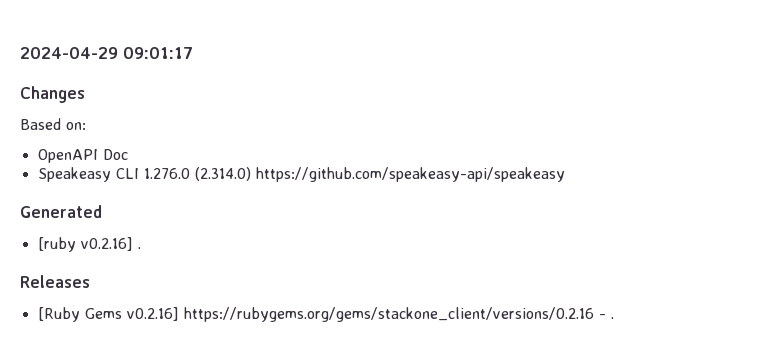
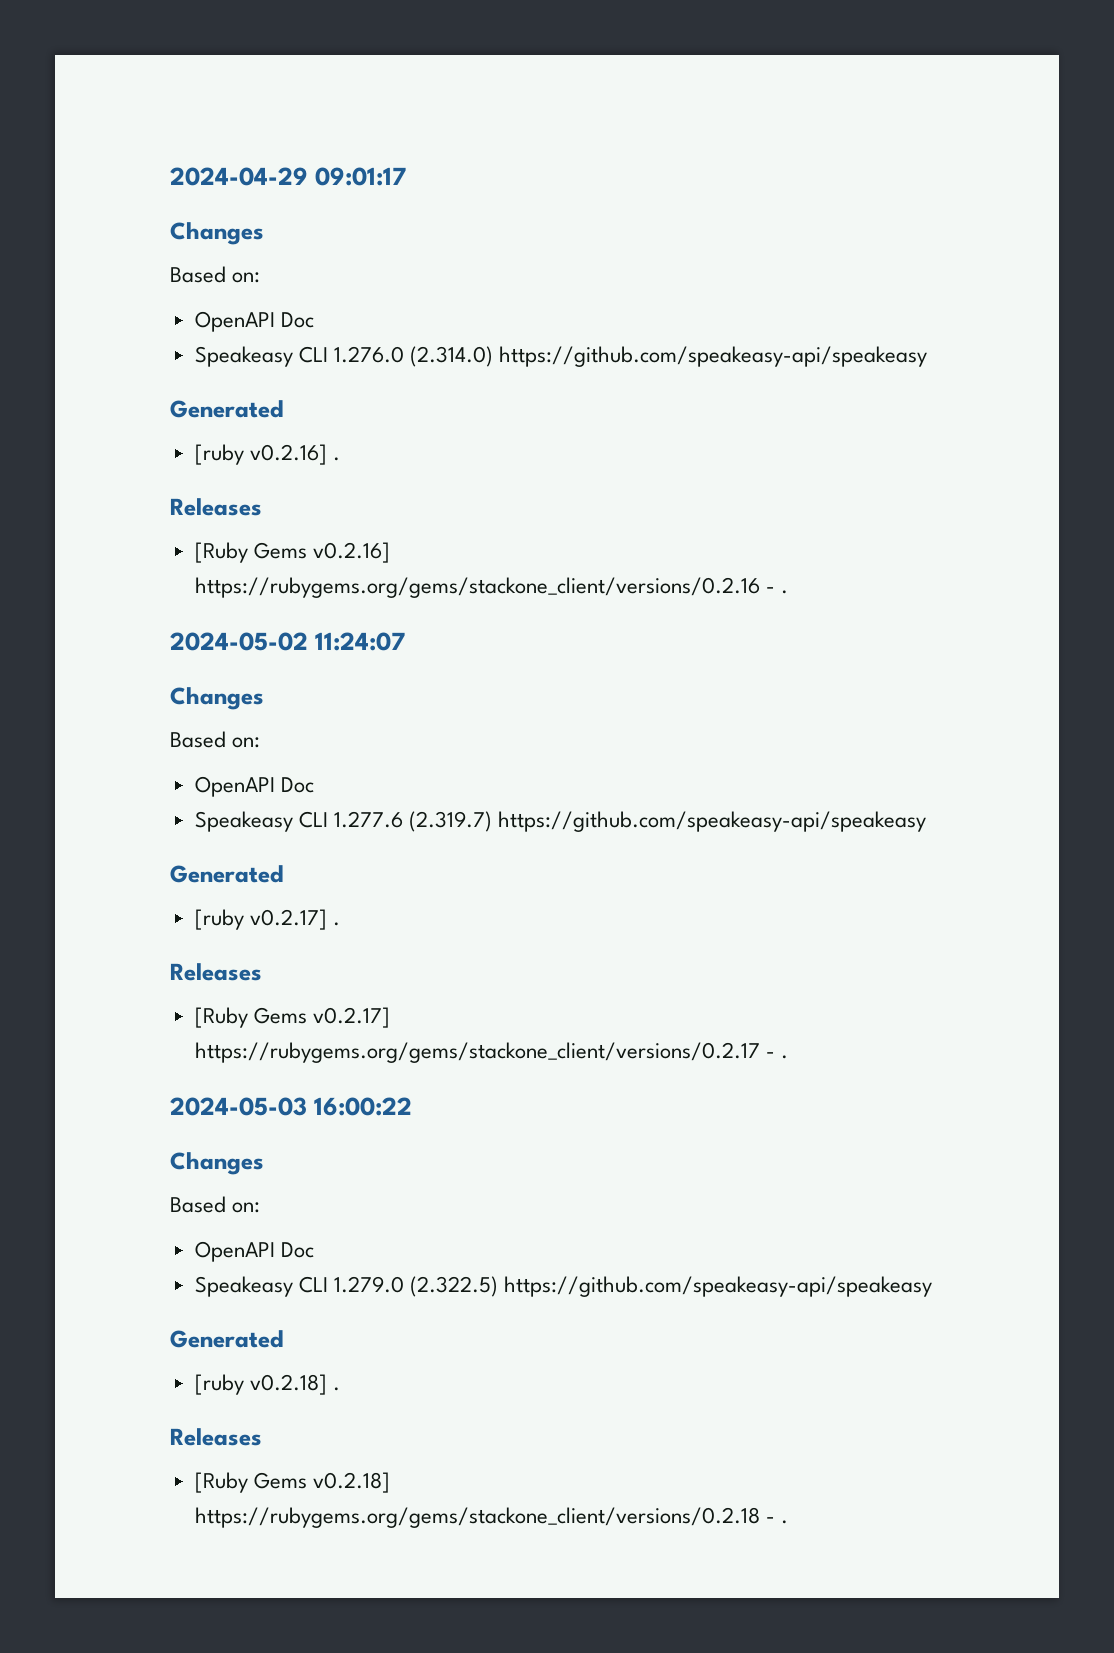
+ 2024-05-02 11:24:07
+ Changes
+ Based on:
+ OpenAPI Doc
+ Speakeasy CLI 1.277.6 (2.319.7) https://github.com/speakeasy-api/speakeasy
+ Generated
+ [ruby v0.2.17] .
+ Releases
+ [Ruby Gems v0.2.17] https://rubygems.org/gems/stackone_client/versions/0.2.17 - .
+ 2024-05-03 16:00:22
+ Changes
+ Based on:
+ OpenAPI Doc
+ Speakeasy CLI 1.279.0 (2.322.5) https://github.com/speakeasy-api/speakeasy
+ Generated
+ [ruby v0.2.18] .
+ Releases
+ [Ruby Gems v0.2.18] https://rubygems.org/gems/stackone_client/versions/0.2.18 - .

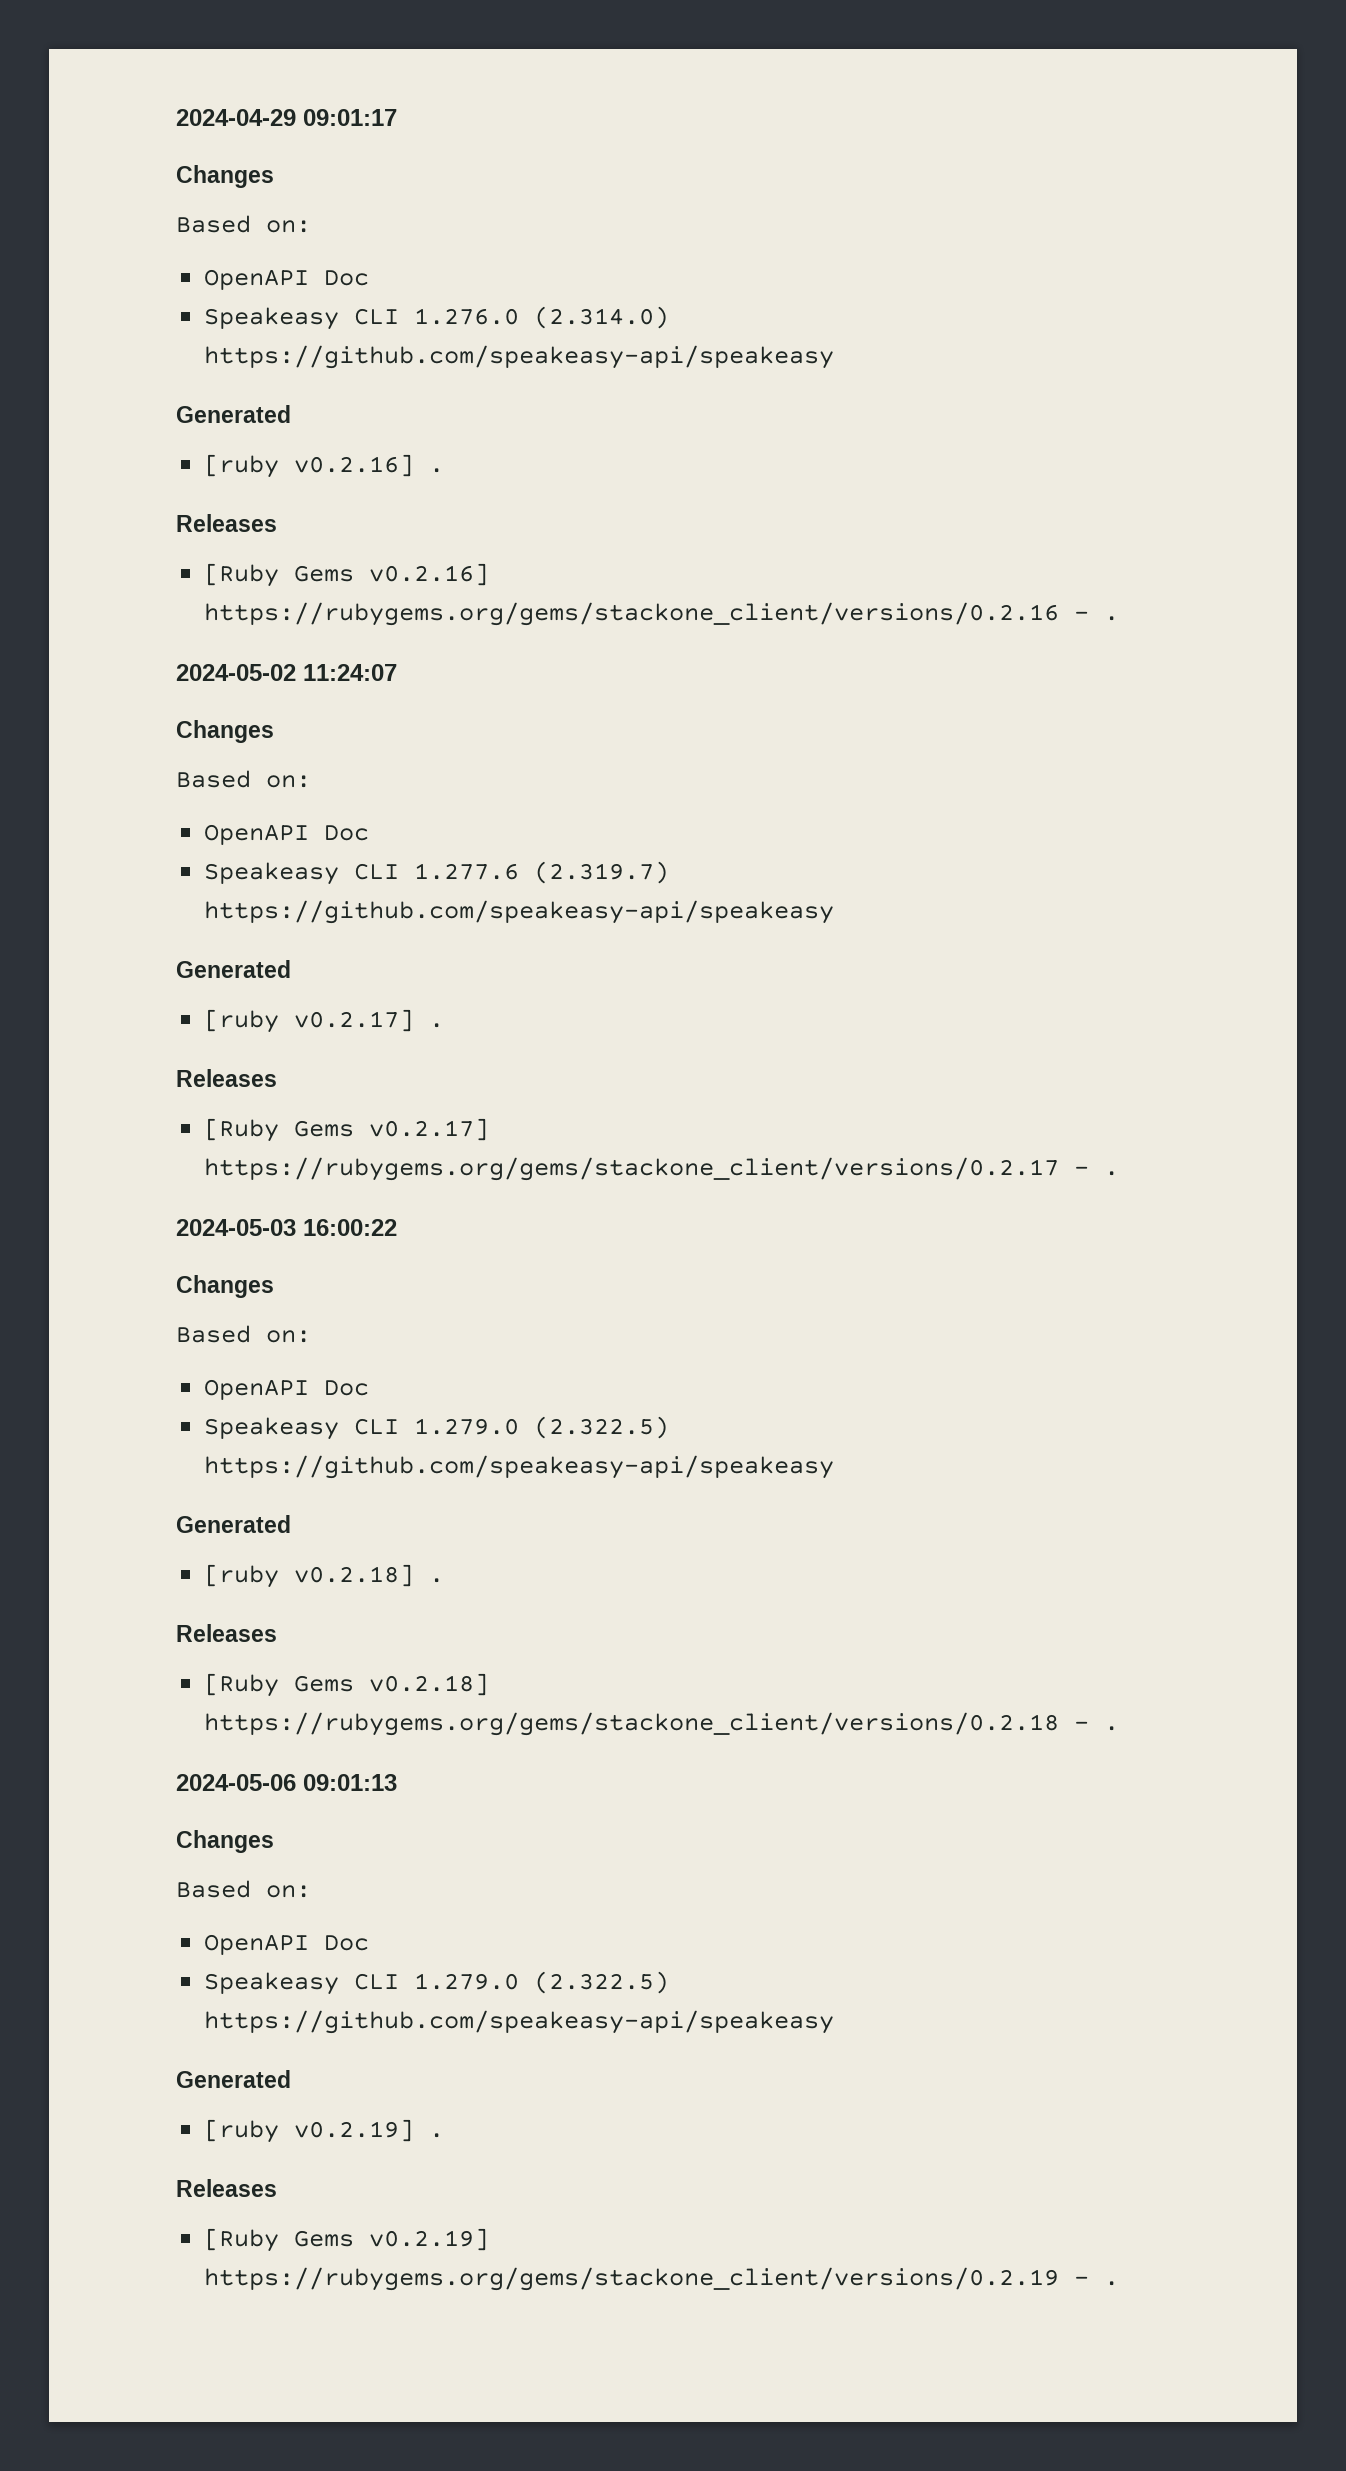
+ 2024-05-06 09:01:13
+ Changes
+ Based on:
+ OpenAPI Doc
+ Speakeasy CLI 1.279.0 (2.322.5) https://github.com/speakeasy-api/speakeasy
+ Generated
+ [ruby v0.2.19] .
+ Releases
+ [Ruby Gems v0.2.19] https://rubygems.org/gems/stackone_client/versions/0.2.19 - .

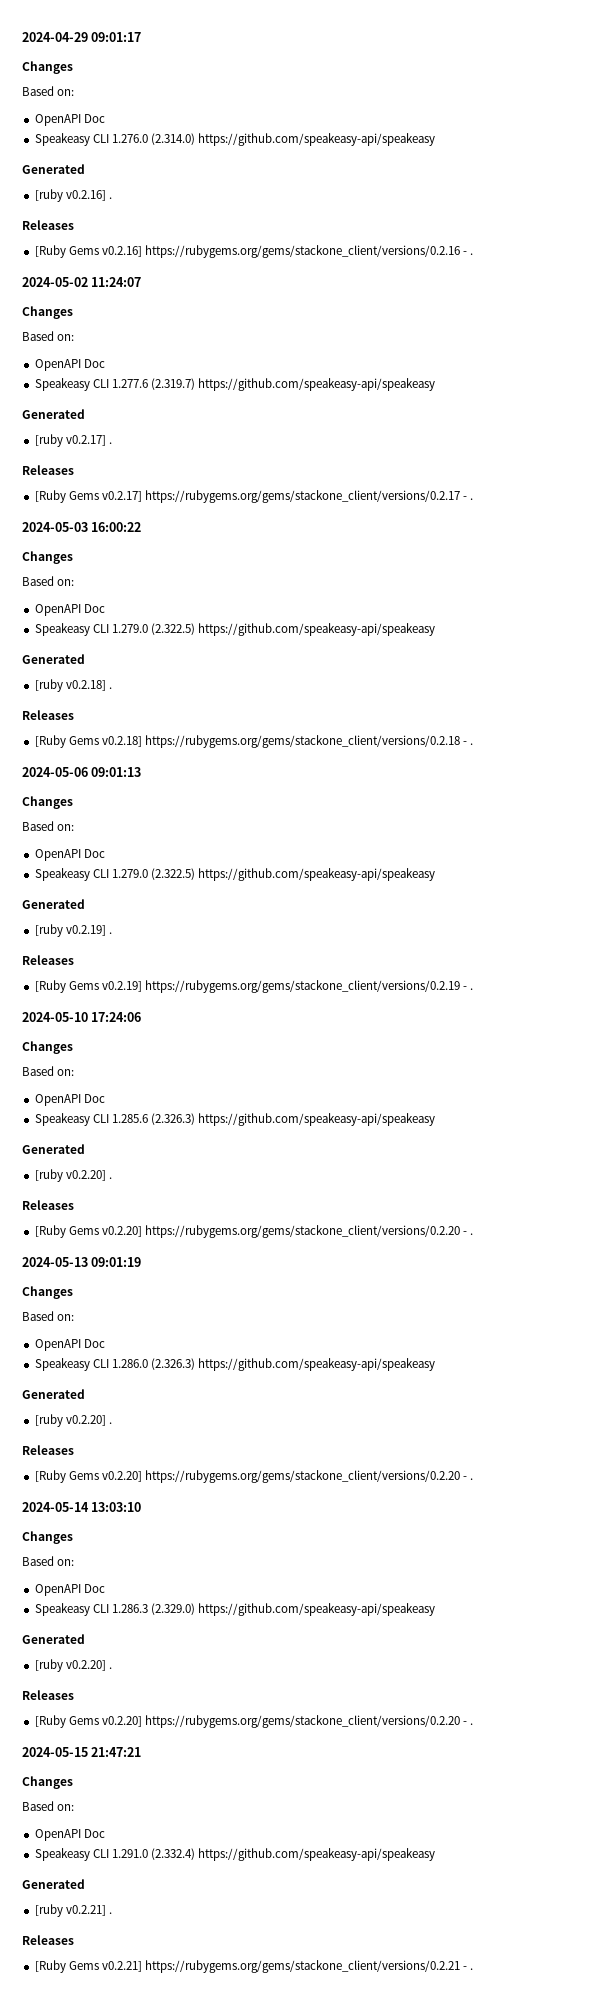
+ 2024-05-10 17:24:06
+ Changes
+ Based on:
+ OpenAPI Doc
+ Speakeasy CLI 1.285.6 (2.326.3) https://github.com/speakeasy-api/speakeasy
+ Generated
+ [ruby v0.2.20] .
+ Releases
+ [Ruby Gems v0.2.20] https://rubygems.org/gems/stackone_client/versions/0.2.20 - .
+ 2024-05-13 09:01:19
+ Changes
+ Based on:
+ OpenAPI Doc
+ Speakeasy CLI 1.286.0 (2.326.3) https://github.com/speakeasy-api/speakeasy
+ Generated
+ [ruby v0.2.20] .
+ Releases
+ [Ruby Gems v0.2.20] https://rubygems.org/gems/stackone_client/versions/0.2.20 - .
+ 2024-05-14 13:03:10
+ Changes
+ Based on:
+ OpenAPI Doc
+ Speakeasy CLI 1.286.3 (2.329.0) https://github.com/speakeasy-api/speakeasy
+ Generated
+ [ruby v0.2.20] .
+ Releases
+ [Ruby Gems v0.2.20] https://rubygems.org/gems/stackone_client/versions/0.2.20 - .
+ 2024-05-15 21:47:21
+ Changes
+ Based on:
+ OpenAPI Doc
+ Speakeasy CLI 1.291.0 (2.332.4) https://github.com/speakeasy-api/speakeasy
+ Generated
+ [ruby v0.2.21] .
+ Releases
+ [Ruby Gems v0.2.21] https://rubygems.org/gems/stackone_client/versions/0.2.21 - .

